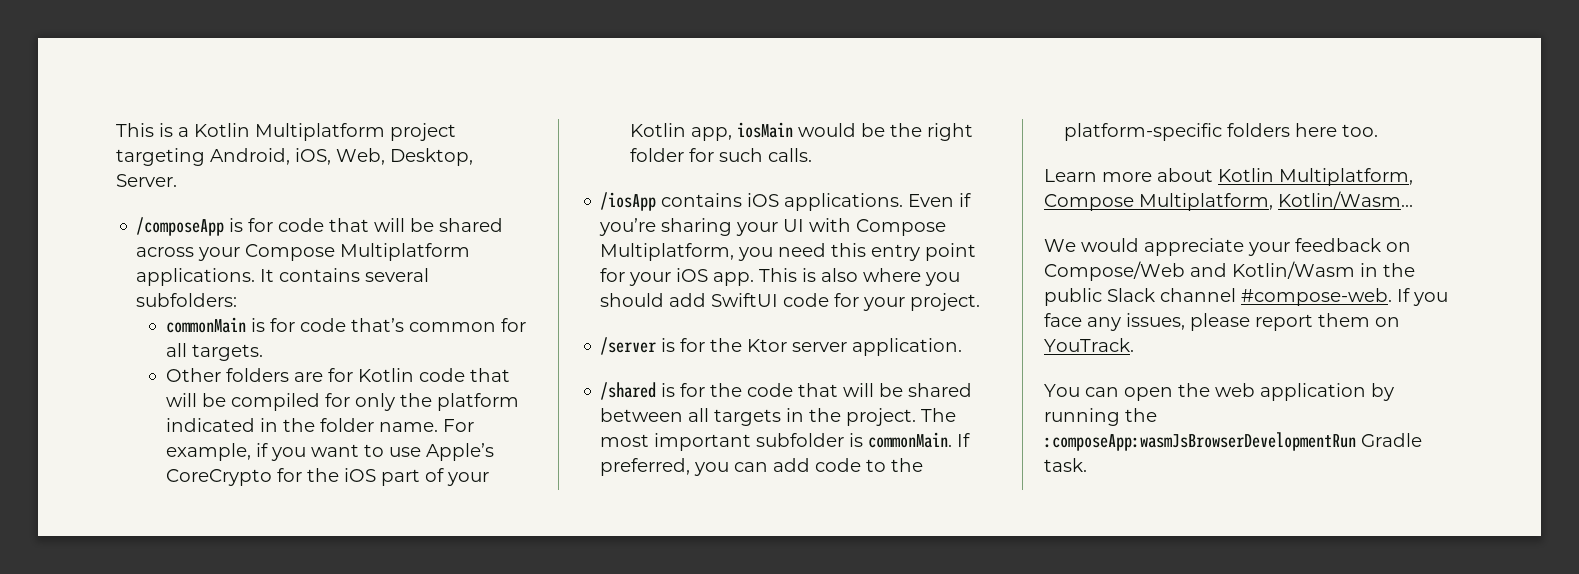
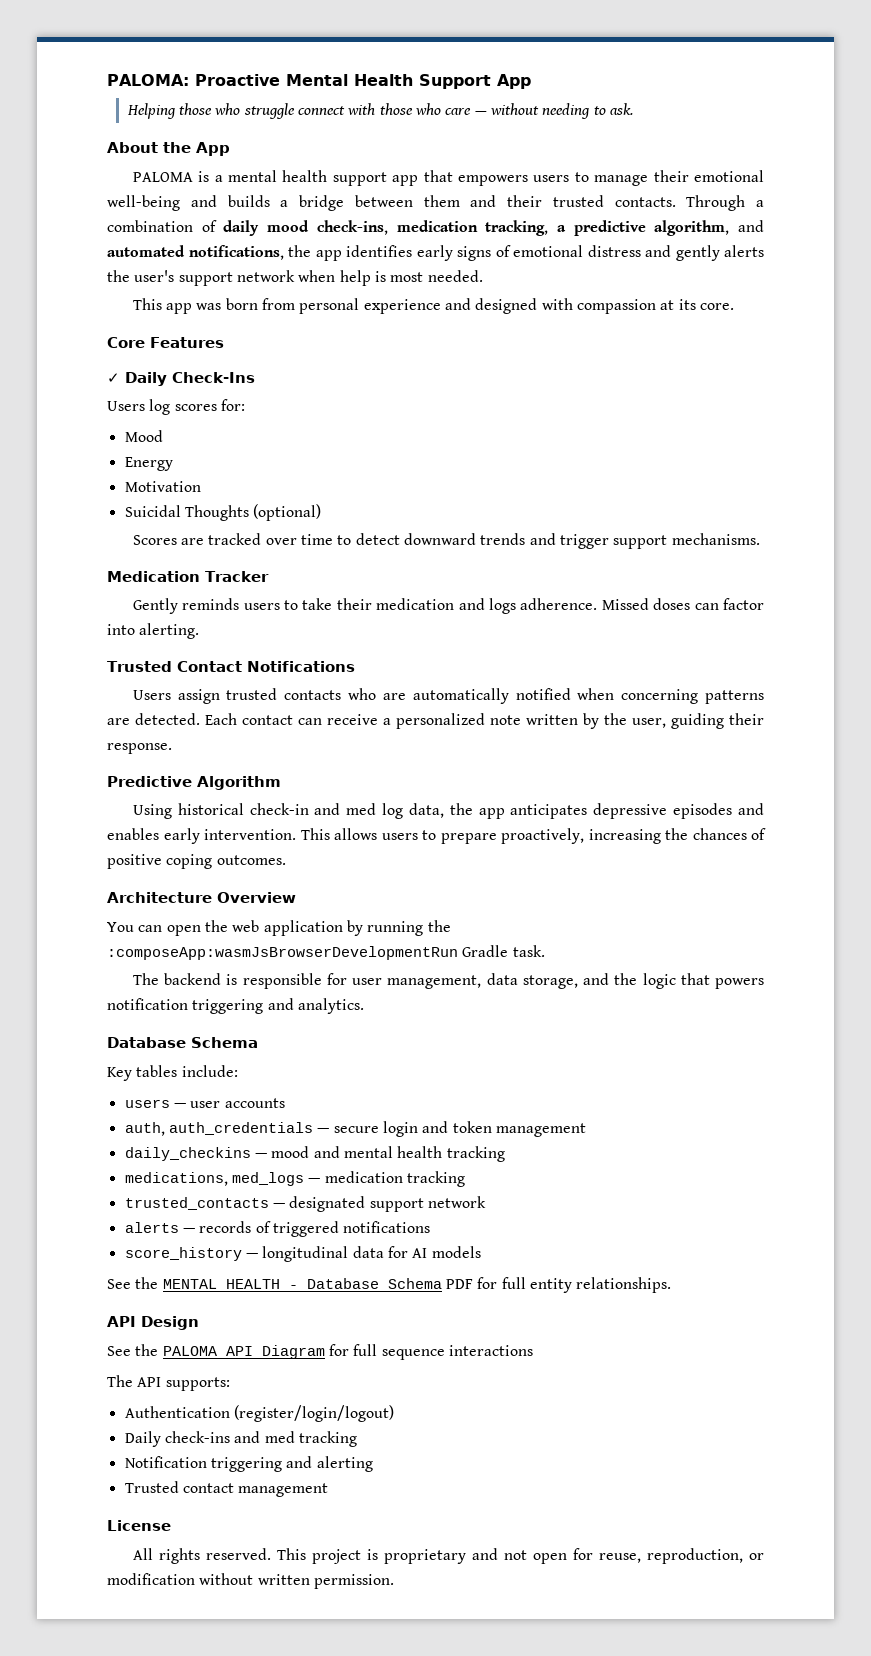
- This is a Kotlin Multiplatform project targeting Android, iOS, Web, Desktop, Server.
- /composeApp is for code that will be shared across your Compose Multiplatform applications. It contains several subfolders:
- commonMain is for code that’s common for all targets.
- Other folders are for Kotlin code that will be compiled for only the platform indicated in the folder name. For example, if you want to use Apple’s CoreCrypto for the iOS part of your Kotlin app, iosMain would be the right folder for such calls.
- /iosApp contains iOS applications. Even if you’re sharing your UI with Compose Multiplatform, you need this entry point for your iOS app. This is also where you should add SwiftUI code for your project.
- /server is for the Ktor server application.
- /shared is for the code that will be shared between all targets in the project. The most important subfolder is commonMain. If preferred, you can add code to the platform-specific folders here too.
- Learn more about Kotlin Multiplatform, Compose Multiplatform, Kotlin/Wasm…
- We would appreciate your feedback on Compose/Web and Kotlin/Wasm in the public Slack channel #compose-web. If you face any issues, please report them on YouTrack.
+ PALOMA: Proactive Mental Health Support App
+ Helping those who struggle connect with those who care — without needing to ask.
+ About the App
+ PALOMA is a mental health support app that empowers users to manage their emotional well-being and builds a bridge between them and their trusted contacts. Through a combination of daily mood check-ins, medication tracking, a predictive algorithm, and automated notifications, the app identifies early signs of emotional distress and gently alerts the user's support network when help is most needed.
+ This app was born from personal experience and designed with compassion at its core.
+ Core Features
+ ✓ Daily Check-Ins
+ Users log scores for:
+ Mood
+ Energy
+ Motivation
+ Suicidal Thoughts (optional)
+ Scores are tracked over time to detect downward trends and trigger support mechanisms.
+ Medication Tracker
+ Gently reminds users to take their medication and logs adherence. Missed doses can factor into alerting.
+ Trusted Contact Notifications
+ Users assign trusted contacts who are automatically notified when concerning patterns are detected. Each contact can receive a personalized note written by the user, guiding their response.
+ Predictive Algorithm
+ Using historical check-in and med log data, the app anticipates depressive episodes and enables early intervention. This allows users to prepare proactively, increasing the chances of positive coping outcomes.
+ Architecture Overview
+ The backend is responsible for user management, data storage, and the logic that powers notification triggering and analytics.
+ Database Schema
+ Key tables include:
+ users — user accounts
+ auth, auth_credentials — secure login and token management
+ daily_checkins — mood and mental health tracking
+ medications, med_logs — medication tracking
+ trusted_contacts — designated support network
+ alerts — records of triggered notifications
+ score_history — longitudinal data for AI models
+ See the MENTAL HEALTH - Database Schema PDF for full entity relationships.
+ API Design
+ See the PALOMA API Diagram for full sequence interactions
+ The API supports:
+ Authentication (register/login/logout)
+ Daily check-ins and med tracking
+ Notification triggering and alerting
+ Trusted contact management
+ License
+ All rights reserved. This project is proprietary and not open for reuse, reproduction, or modification without written permission.

